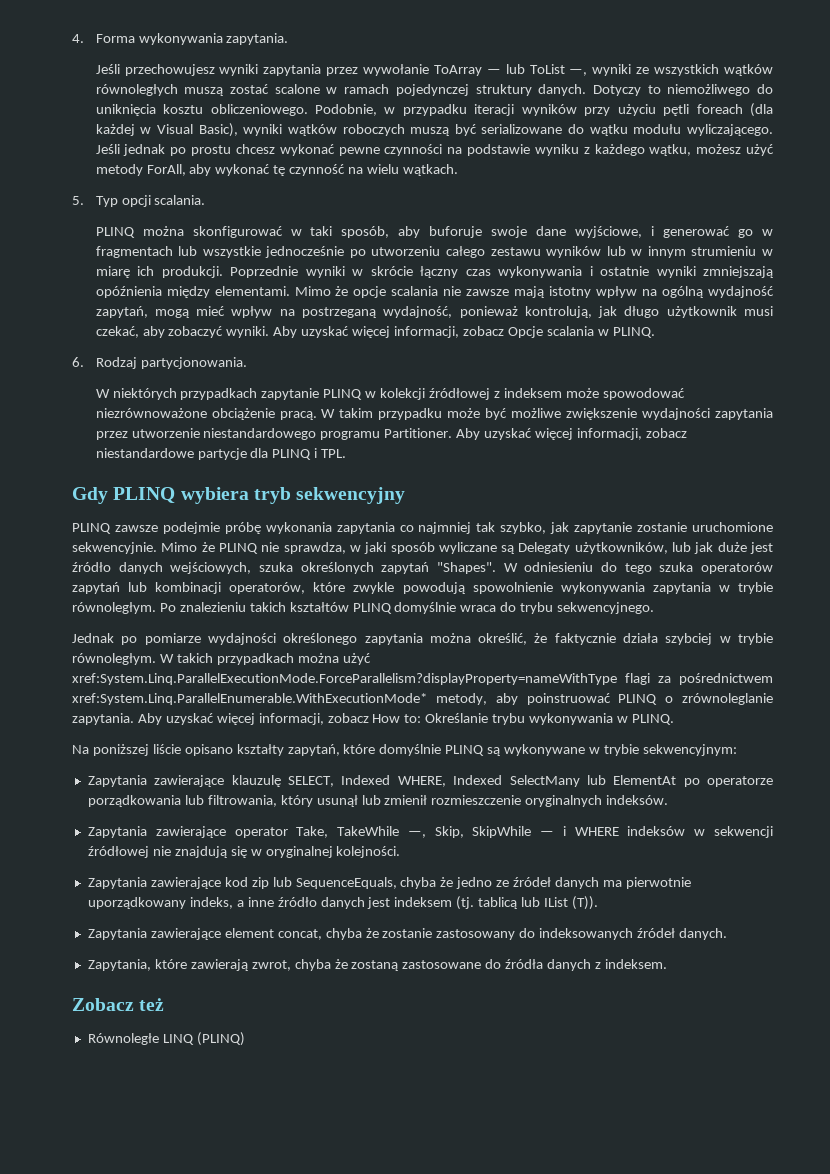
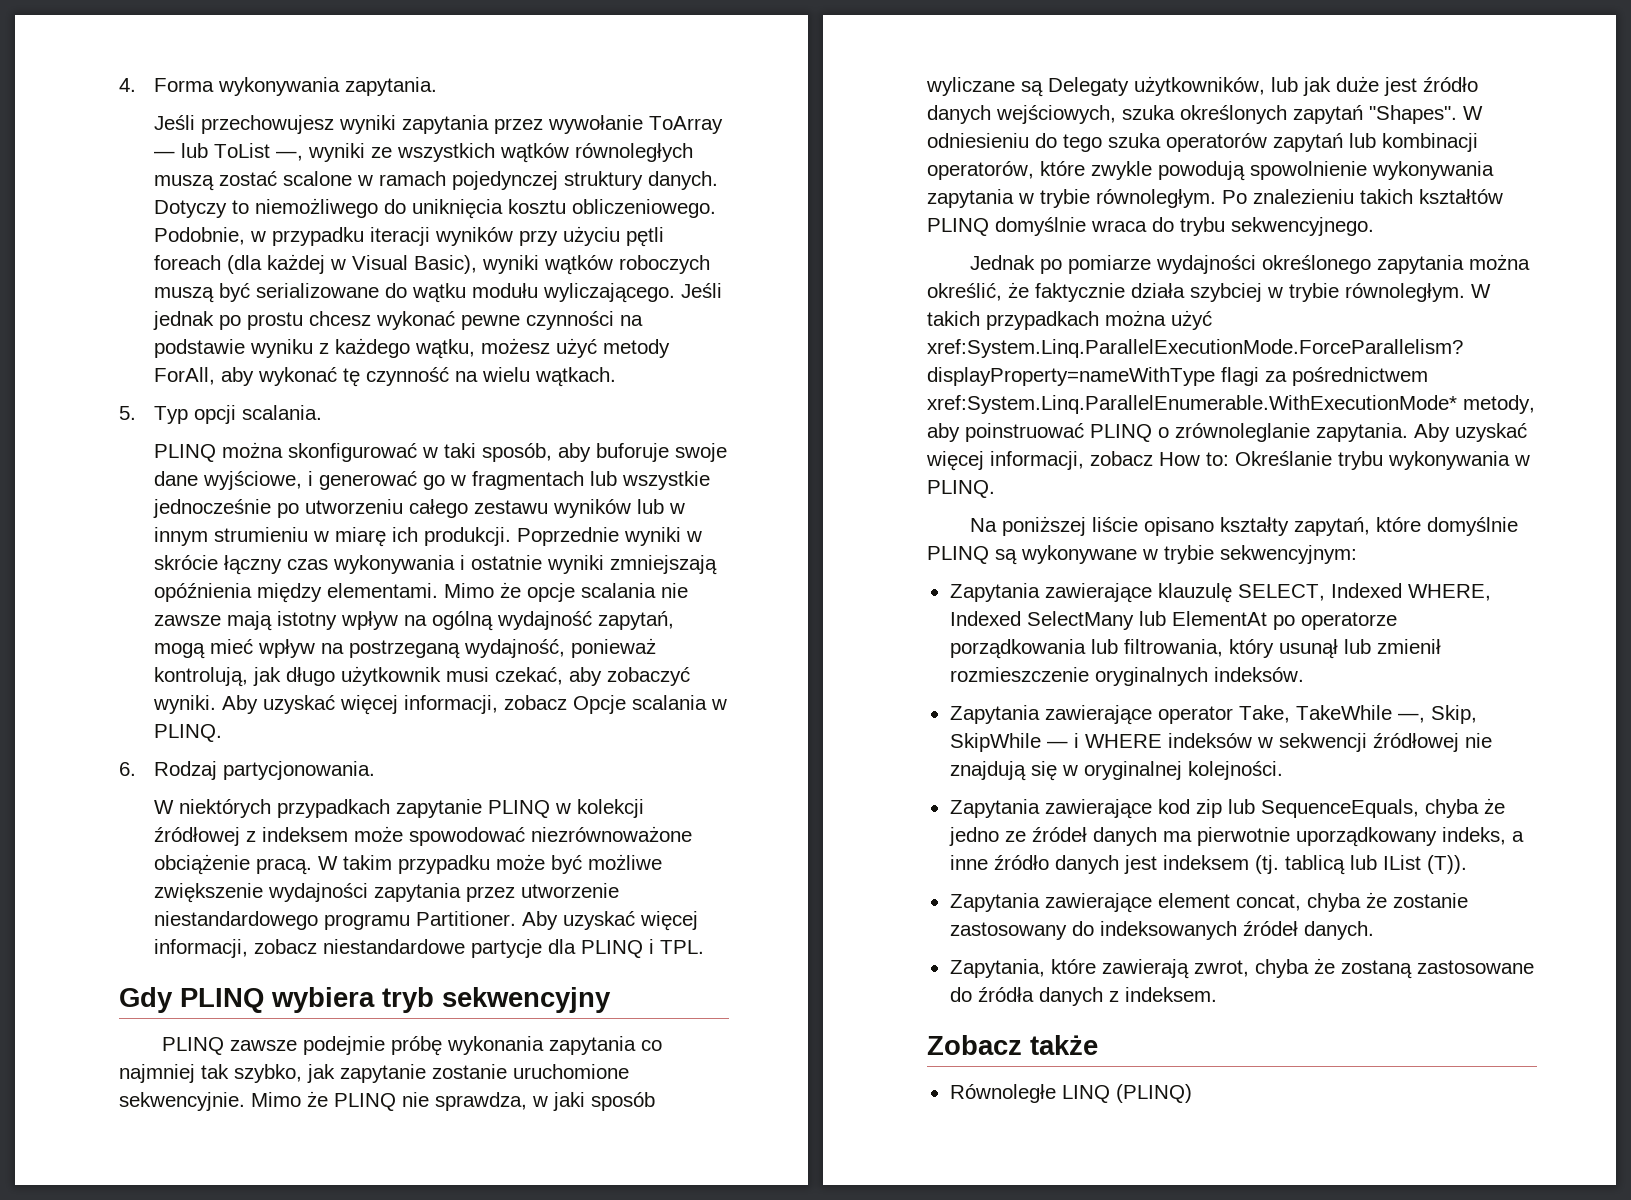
- Zobacz też
+ Zobacz także

